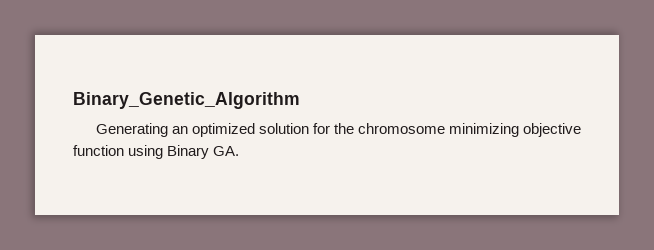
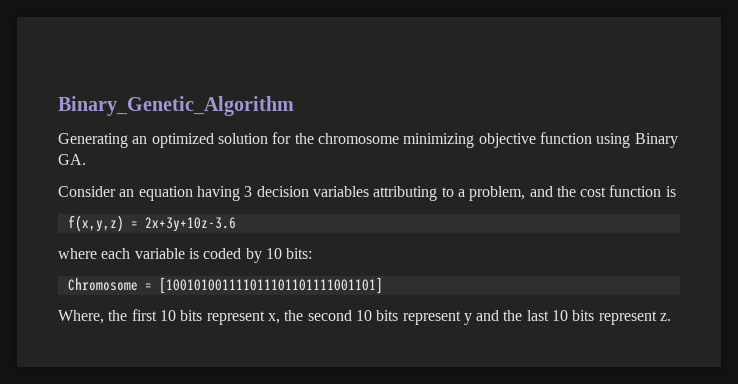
+ Consider an equation having 3 decision variables attributing to a problem, and the cost function is
+ f(x,y,z) = 2x+3y+10z-3.6
+ where each variable is coded by 10 bits:
+ Chromosome = [100101001111011101101111001101]
+ Where, the first 10 bits represent x, the second 10 bits represent y and the last 10 bits represent z.

